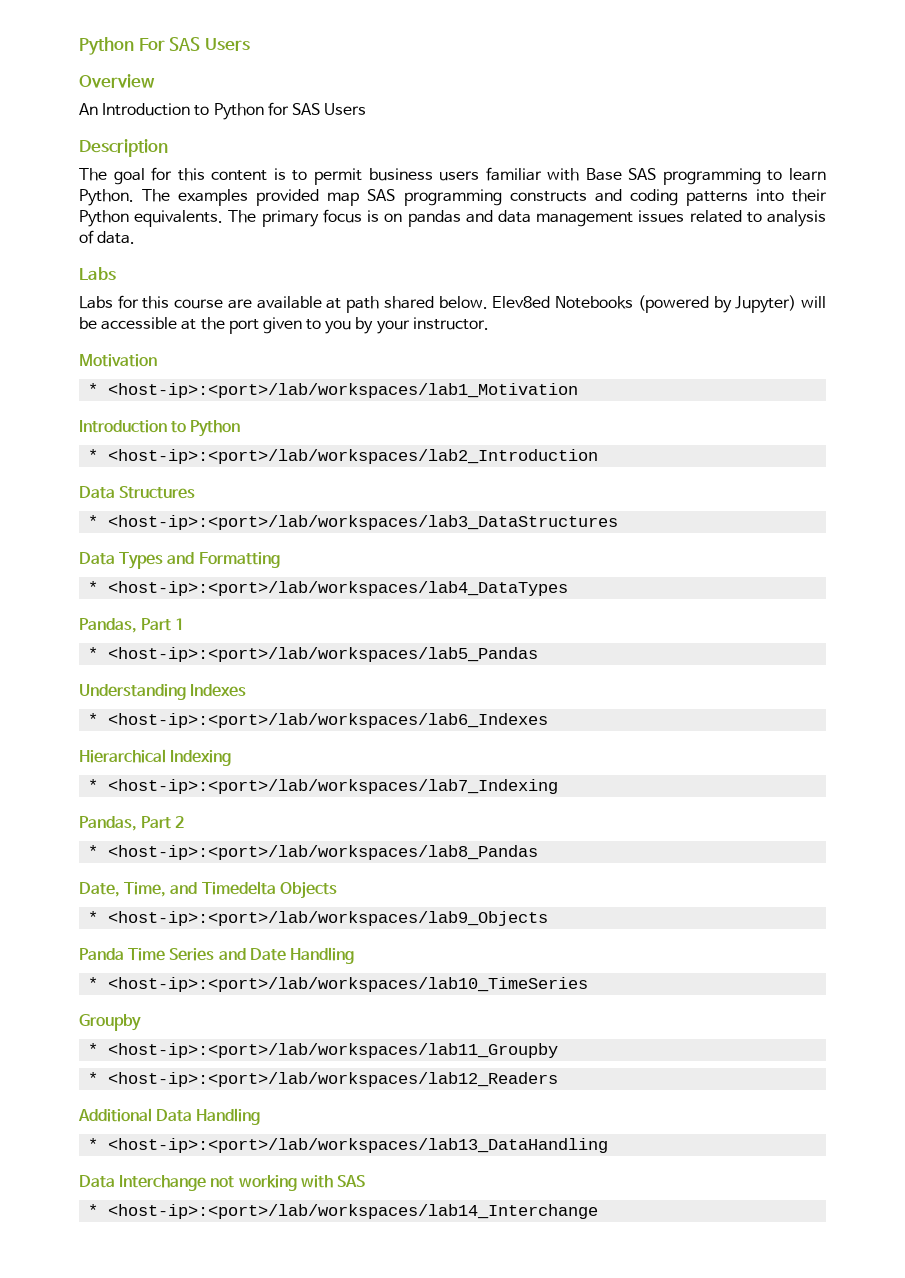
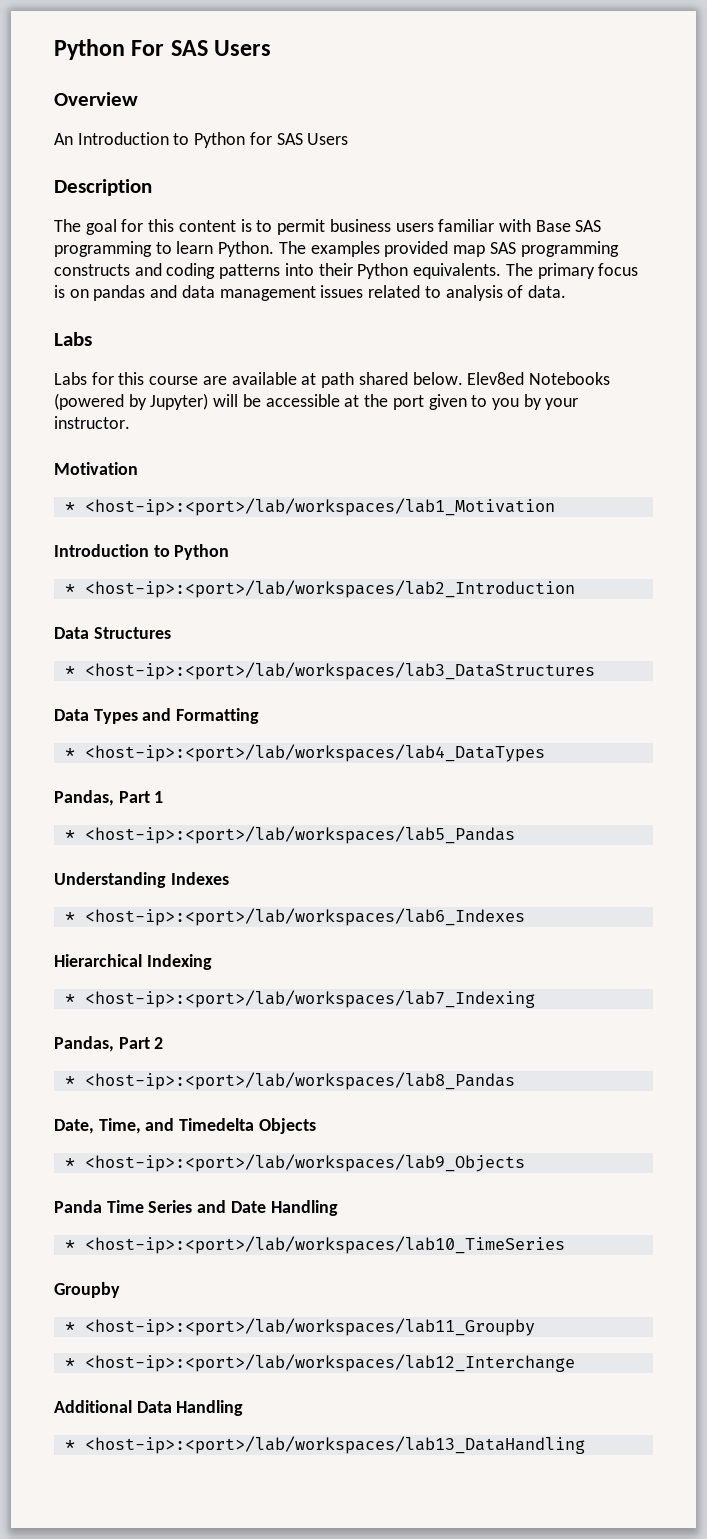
- * <host-ip>:<port>/lab/workspaces/lab12_Readers
+ * <host-ip>:<port>/lab/workspaces/lab12_Interchange
- Data Interchange not working with SAS
- * <host-ip>:<port>/lab/workspaces/lab14_Interchange

